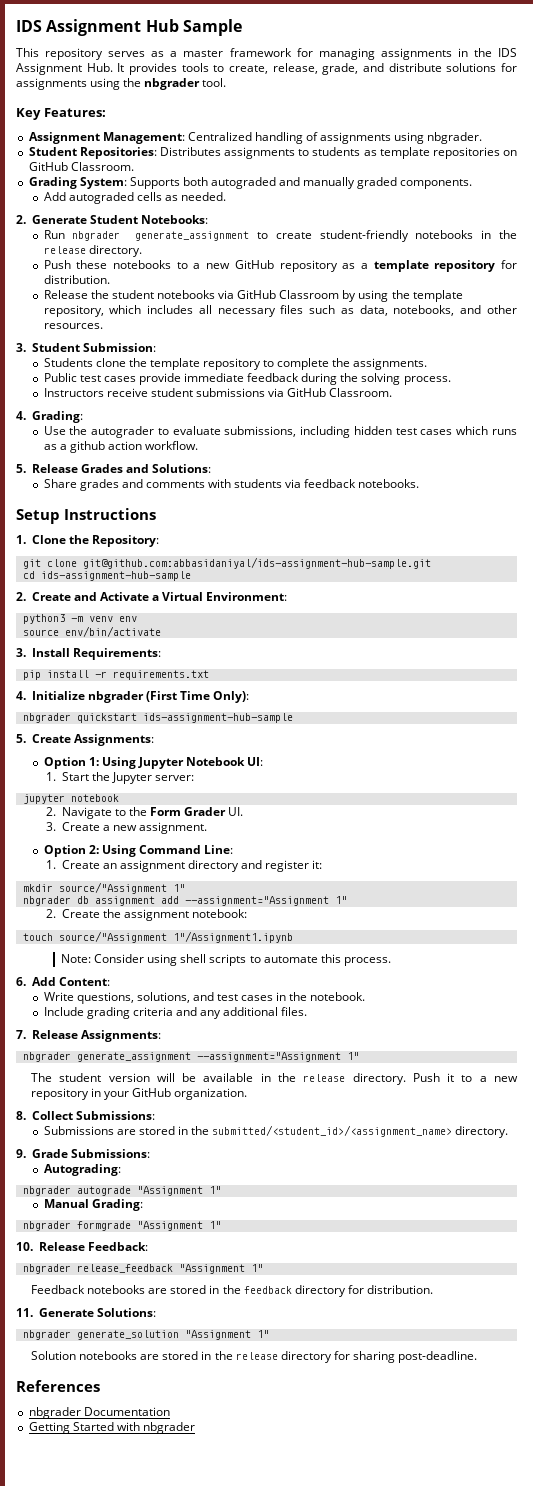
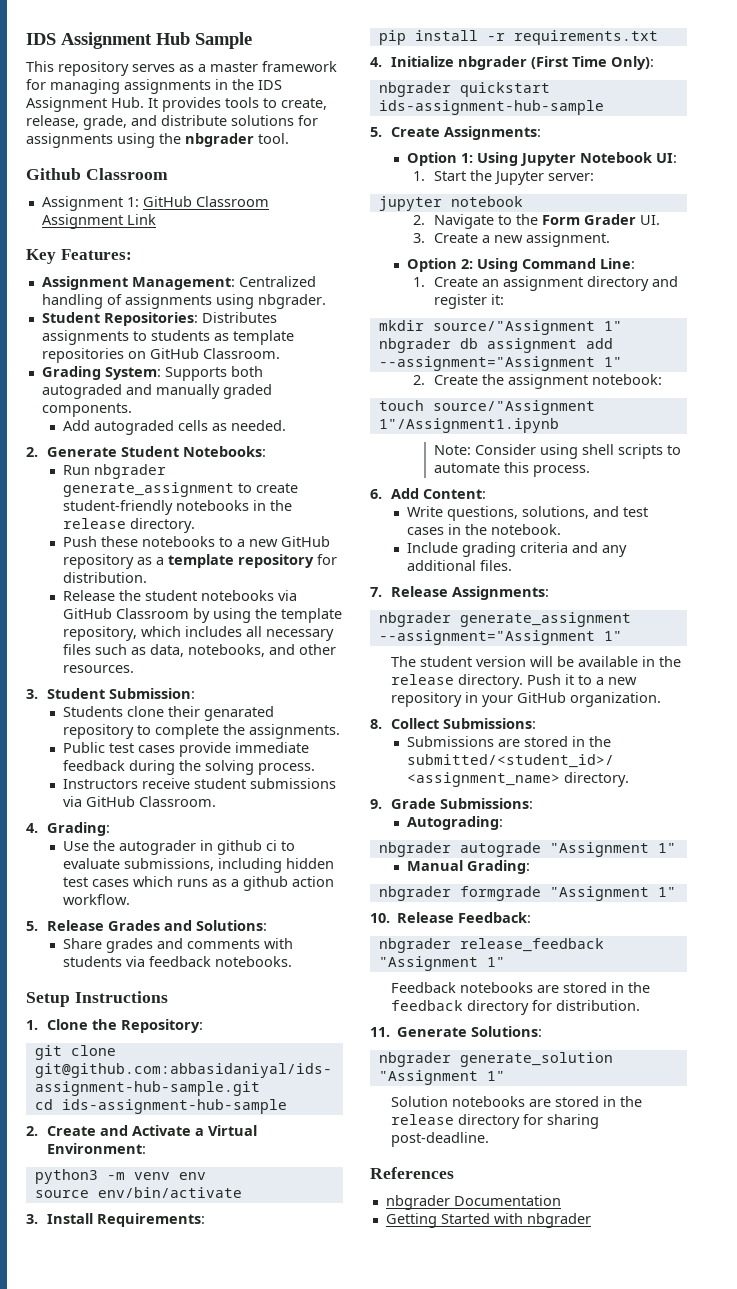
+ Github Classroom
+ Assignment 1: GitHub Classroom Assignment Link
- Students clone the template repository to complete the assignments.
+ Students clone their genarated repository to complete the assignments.
- Use the autograder to evaluate submissions, including hidden test cases which runs as a github action workflow.
+ Use the autograder in github ci to evaluate submissions, including hidden test cases which runs as a github action workflow.

